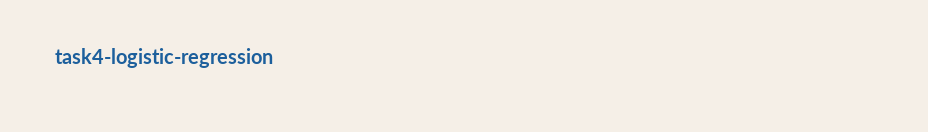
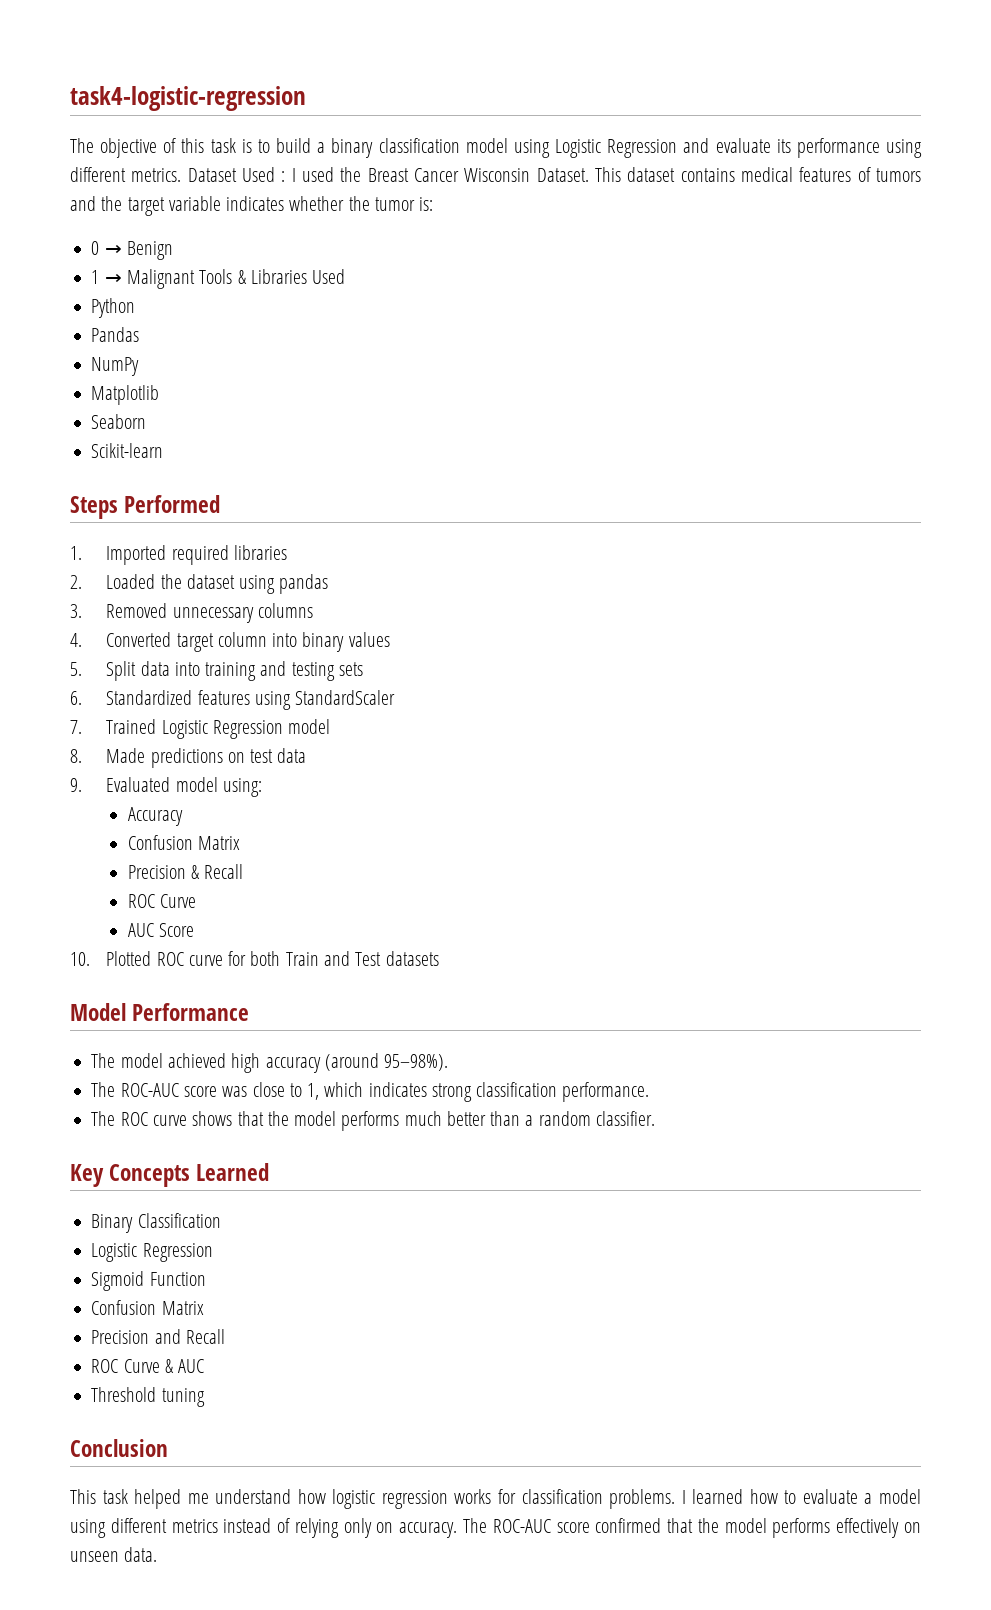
+ The objective of this task is to build a binary classification model using Logistic Regression and evaluate its performance using different metrics. Dataset Used : I used the Breast Cancer Wisconsin Dataset. This dataset contains medical features of tumors and the target variable indicates whether the tumor is:
+ 0 → Benign
+ 1 → Malignant Tools & Libraries Used
+ Python
+ Pandas
+ NumPy
+ Matplotlib
+ Seaborn
+ Scikit-learn
+ Steps Performed
+ 1. Imported required libraries
+ 2. Loaded the dataset using pandas
+ 3. Removed unnecessary columns
+ 4. Converted target column into binary values
+ 5. Split data into training and testing sets
+ 6. Standardized features using StandardScaler
+ 7. Trained Logistic Regression model
+ 8. Made predictions on test data
+ 9. Evaluated model using:
+ Accuracy
+ Confusion Matrix
+ Precision & Recall
+ ROC Curve
+ AUC Score
+ 10. Plotted ROC curve for both Train and Test datasets
+ Model Performance
+ The model achieved high accuracy (around 95–98%).
+ The ROC-AUC score was close to 1, which indicates strong classification performance.
+ The ROC curve shows that the model performs much better than a random classifier.
+ Key Concepts Learned
+ Binary Classification
+ Logistic Regression
+ Sigmoid Function
+ Confusion Matrix
+ Precision and Recall
+ ROC Curve & AUC
+ Threshold tuning
+ Conclusion
+ This task helped me understand how logistic regression works for classification problems. I learned how to evaluate a model using different metrics instead of relying only on accuracy. The ROC-AUC score confirmed that the model performs effectively on unseen data.

